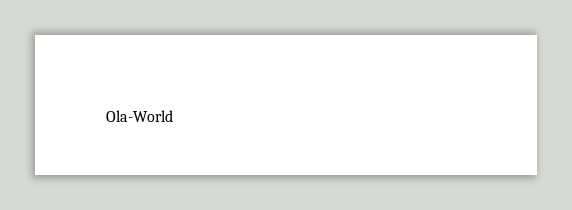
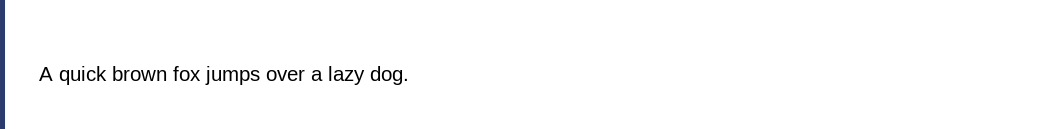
- Ola-World
+ A quick brown fox jumps over a lazy dog.

